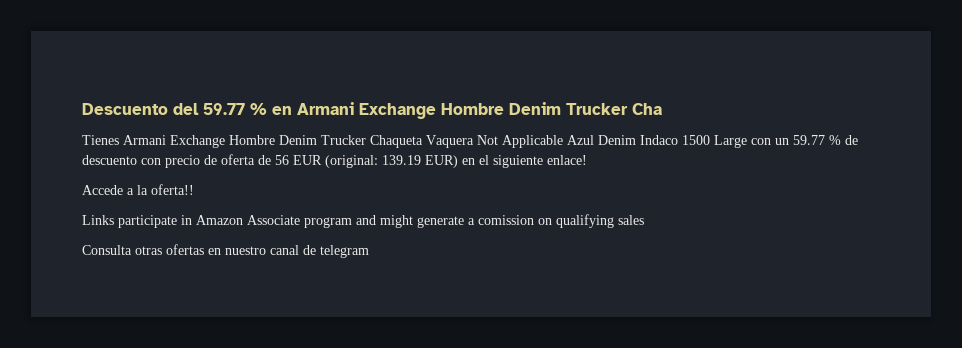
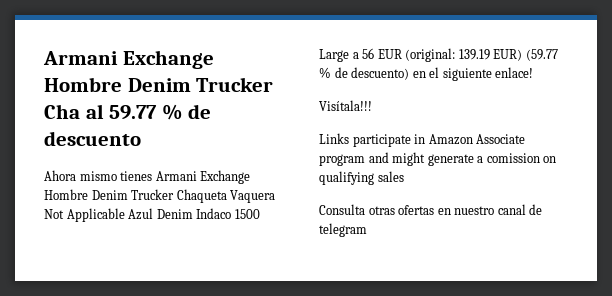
- Descuento del 59.77 % en Armani Exchange Hombre Denim Trucker Cha
- Tienes Armani Exchange Hombre Denim Trucker Chaqueta Vaquera Not Applicable Azul Denim Indaco 1500 Large con un 59.77 % de descuento con precio de oferta de 56 EUR (original: 139.19 EUR) en el siguiente enlace!
+ Armani Exchange Hombre Denim Trucker Cha al 59.77 % de descuento
+ Ahora mismo tienes Armani Exchange Hombre Denim Trucker Chaqueta Vaquera Not Applicable Azul Denim Indaco 1500 Large a 56 EUR (original: 139.19 EUR) (59.77 % de descuento) en el siguiente enlace!
- Accede a la oferta!!
+ Visítala!!!

